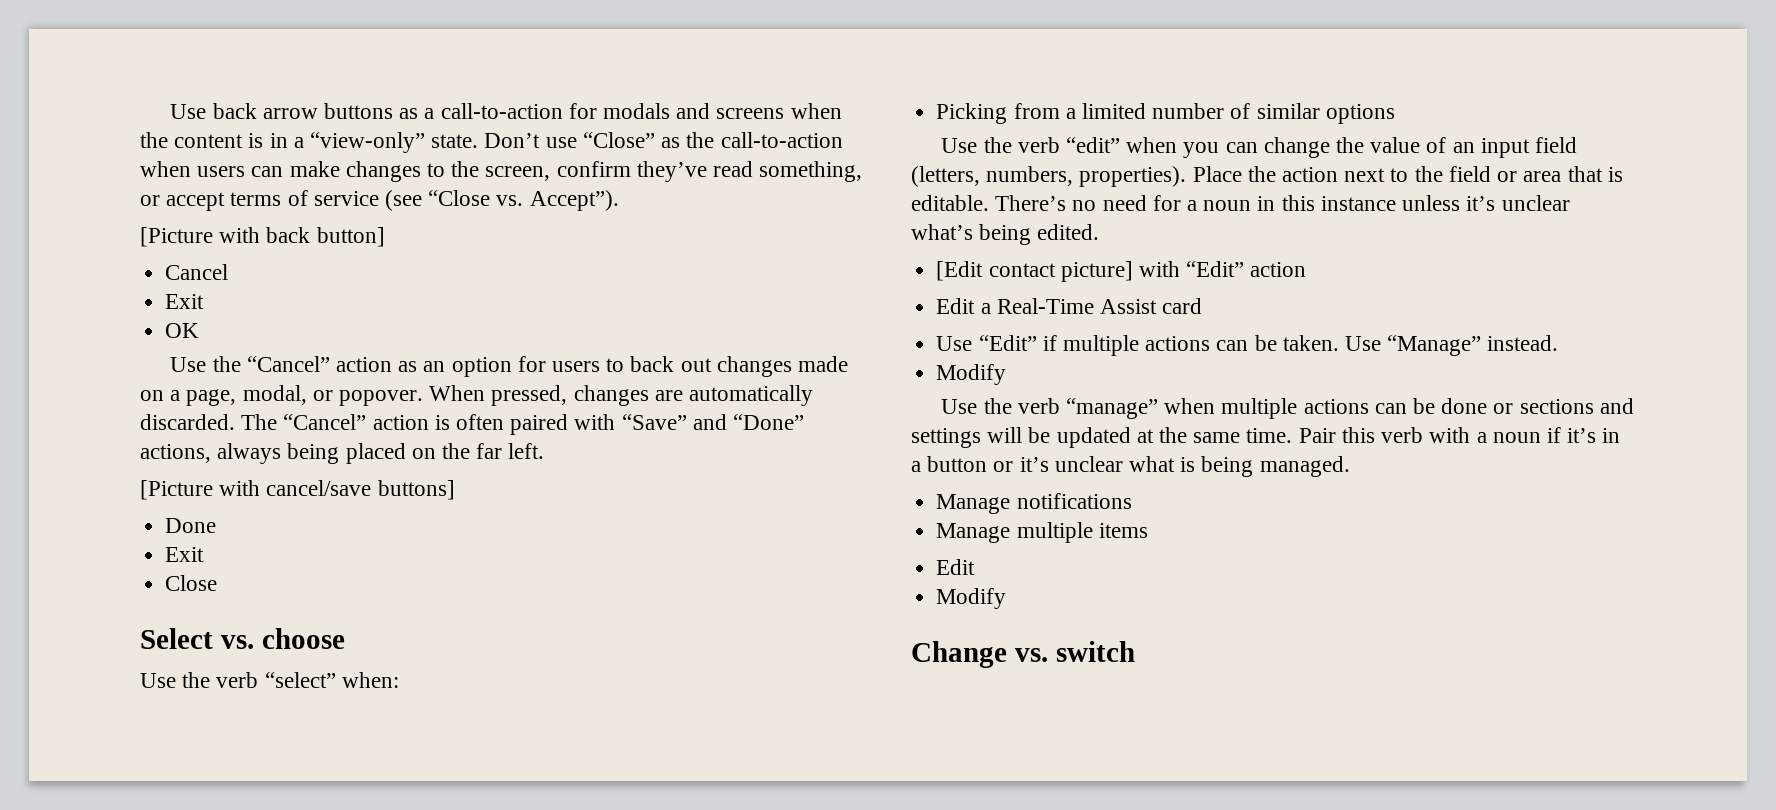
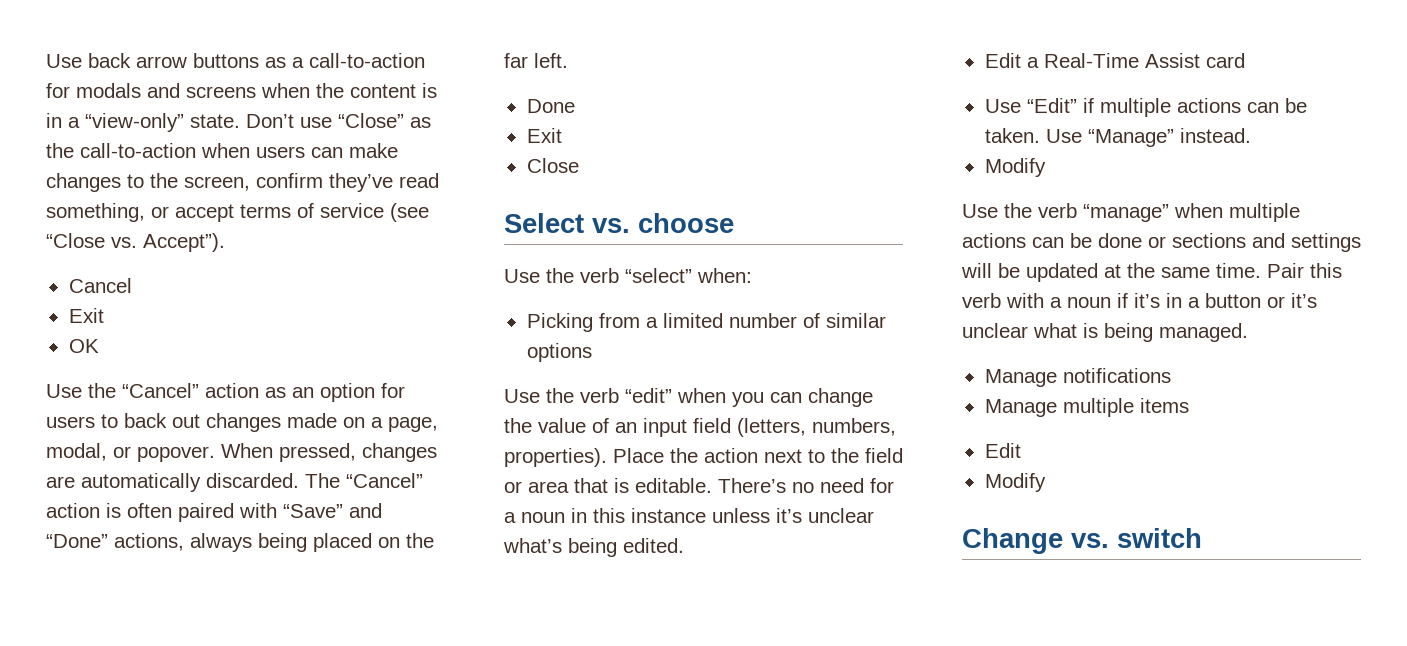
- [Picture with back button]
- [Picture with cancel/save buttons]
- [Edit contact picture] with “Edit” action

